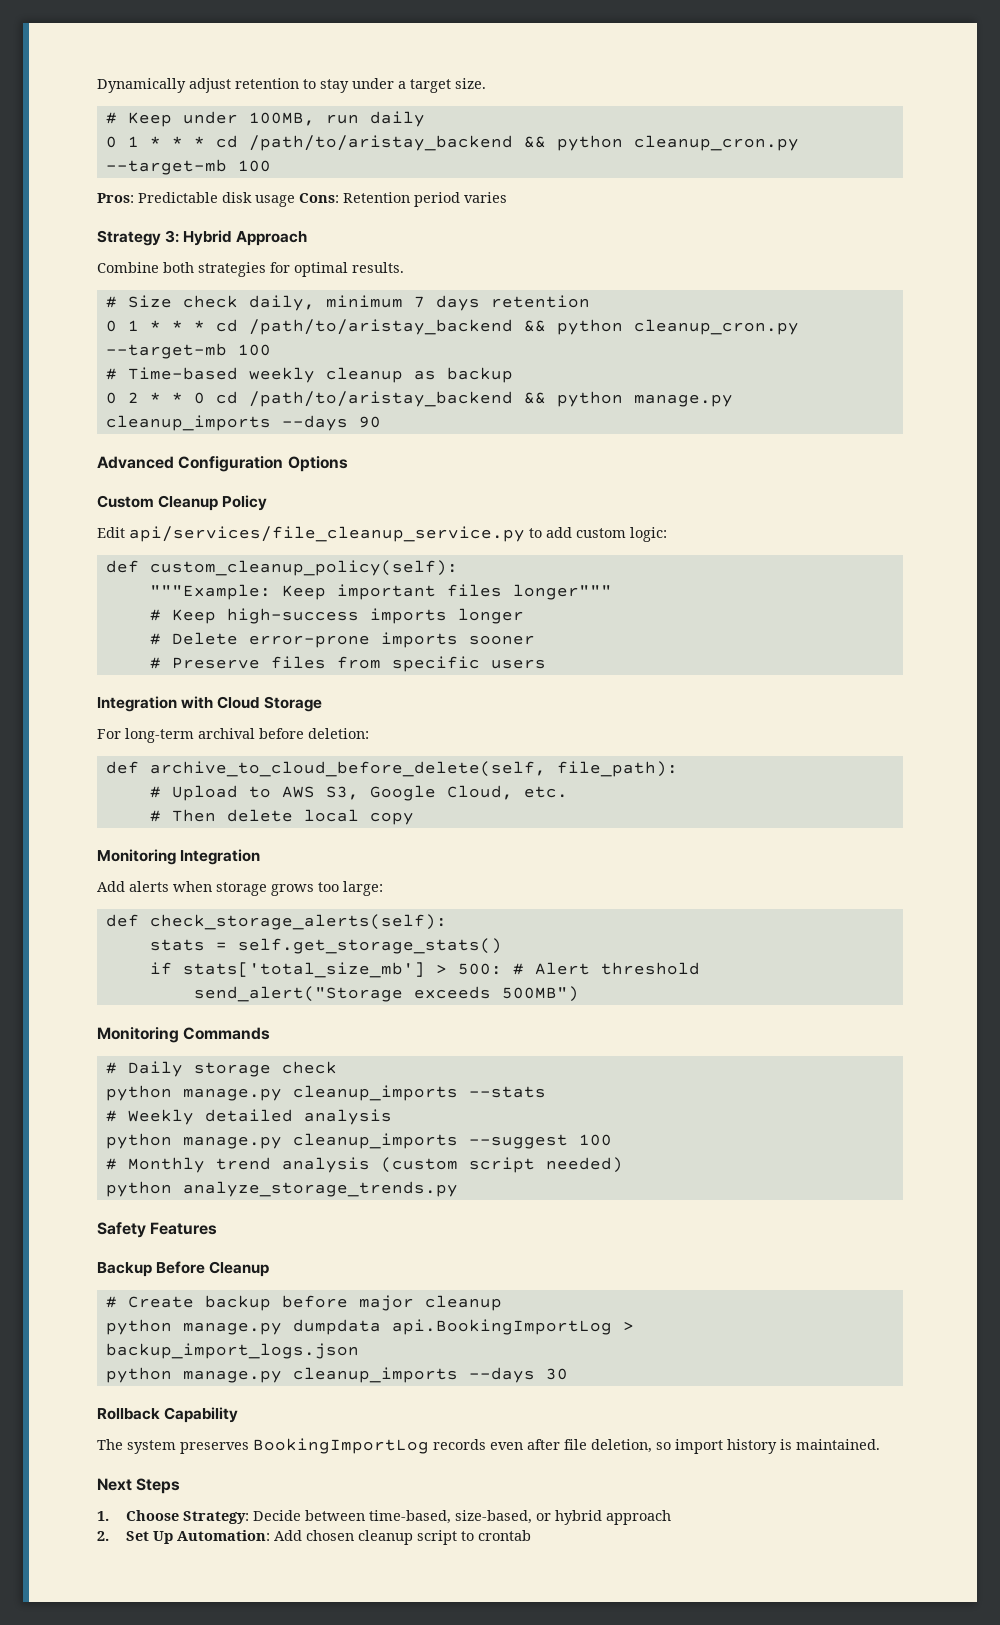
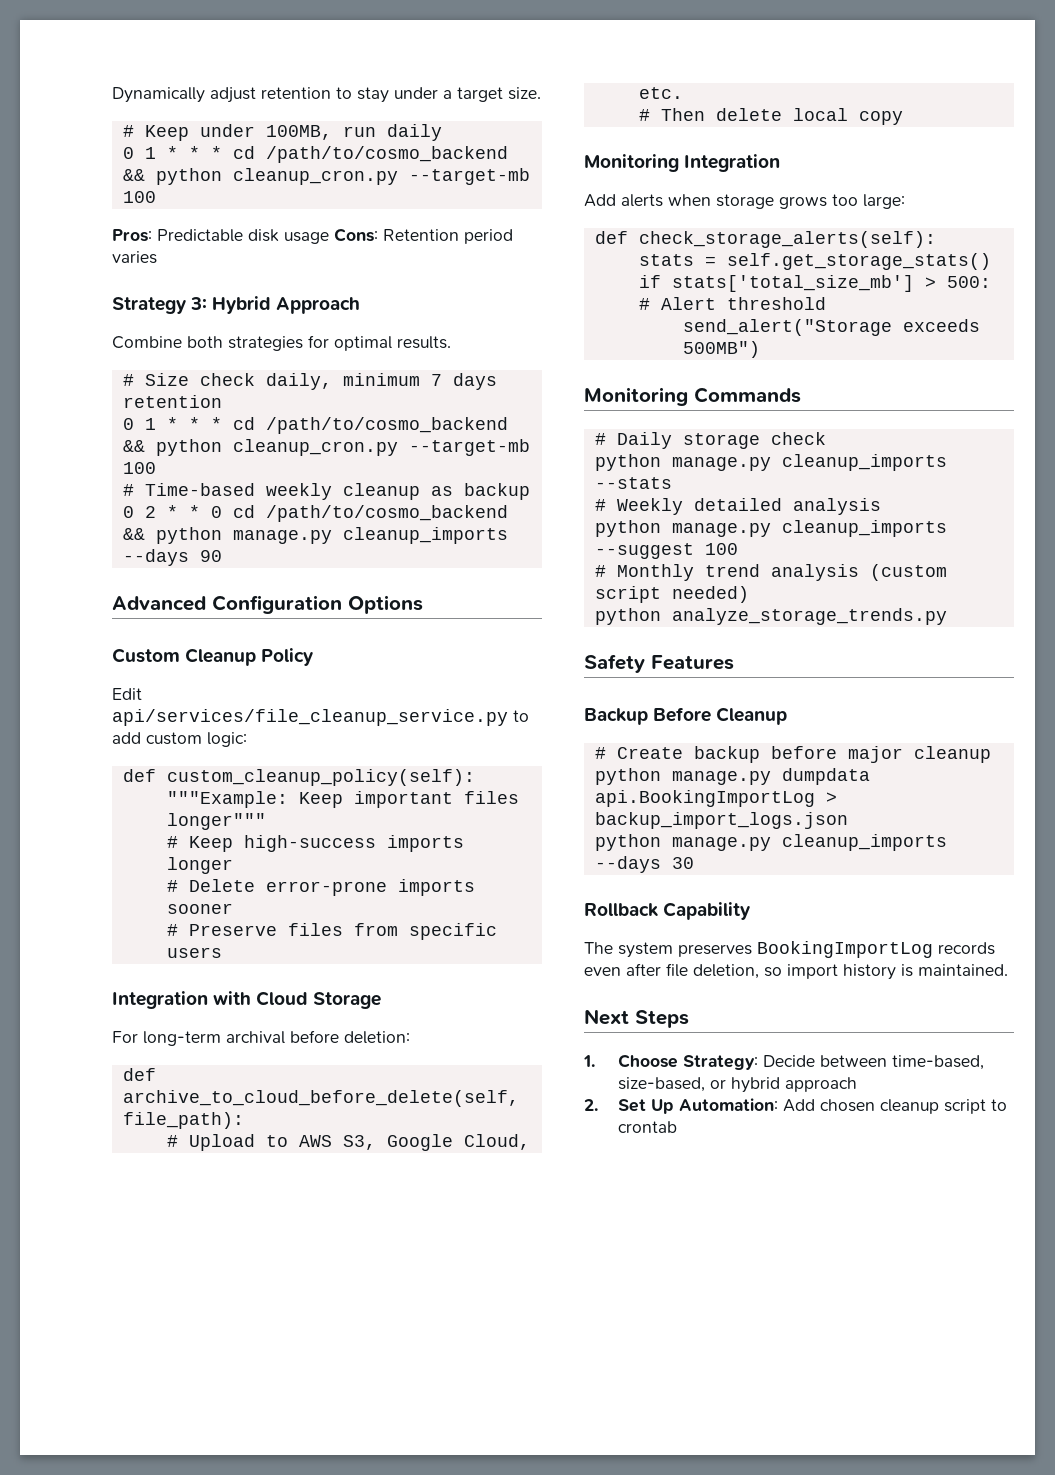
  # Keep under 100MB, run daily
- 0 1 * * * cd /path/to/aristay_backend && python cleanup_cron.py --target-mb 100
+ 0 1 * * * cd /path/to/cosmo_backend && python cleanup_cron.py --target-mb 100
  # Size check daily, minimum 7 days retention
- 0 1 * * * cd /path/to/aristay_backend && python cleanup_cron.py --target-mb 100
+ 0 1 * * * cd /path/to/cosmo_backend && python cleanup_cron.py --target-mb 100
- 0 2 * * 0 cd /path/to/aristay_backend && python manage.py cleanup_imports --days 90
+ 0 2 * * 0 cd /path/to/cosmo_backend && python manage.py cleanup_imports --days 90

